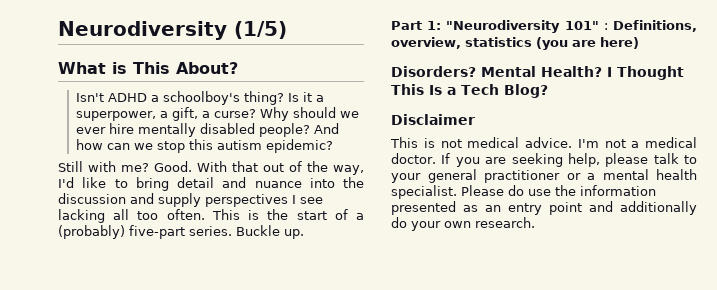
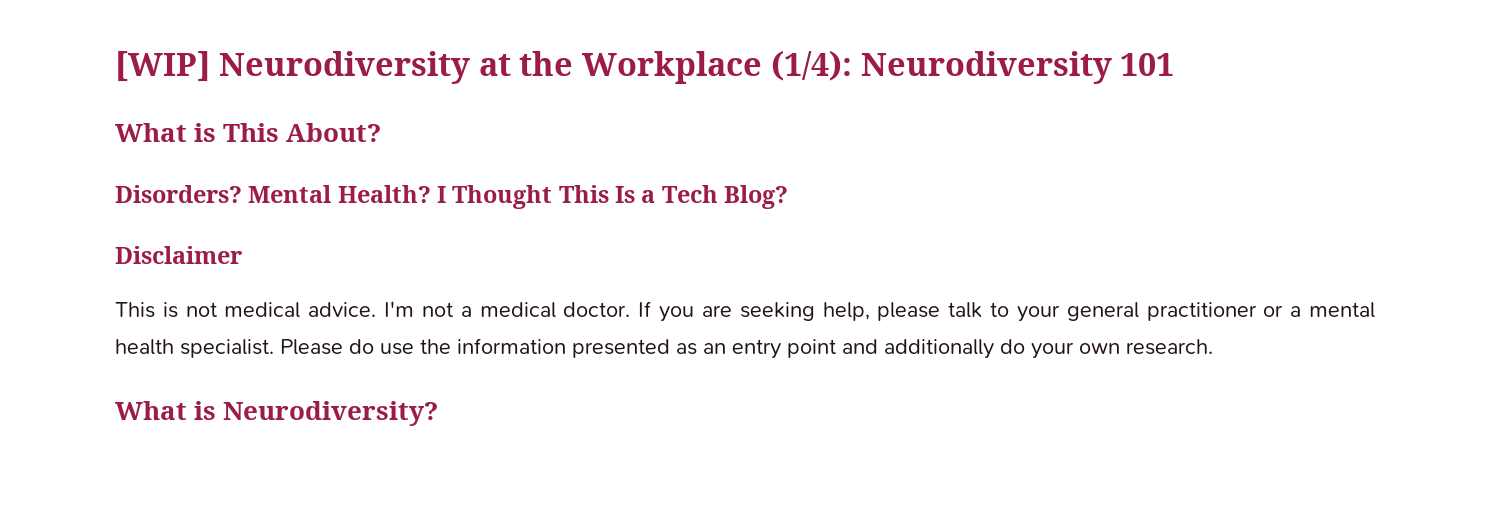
- Neurodiversity (1/5)
+ [WIP] Neurodiversity at the Workplace (1/4): Neurodiversity 101
  What is This About?
- Isn't ADHD a schoolboy's thing? Is it a superpower, a gift, a curse? Why should we ever hire mentally disabled people? And how can we stop this autism epidemic?
- Still with me? Good. With that out of the way, I'd like to bring detail and nuance into the discussion and supply perspectives I see lacking all too often. This is the start of a (probably) five-part series. Buckle up.
- Part 1: "Neurodiversity 101" : Definitions, overview, statistics (you are here)
+ What is Neurodiversity?

